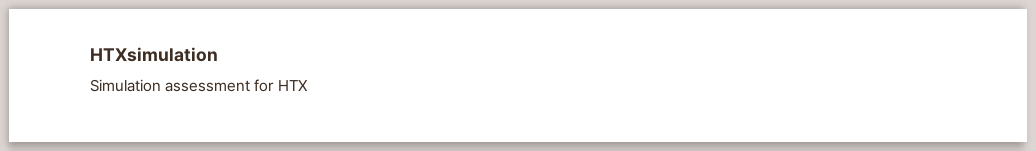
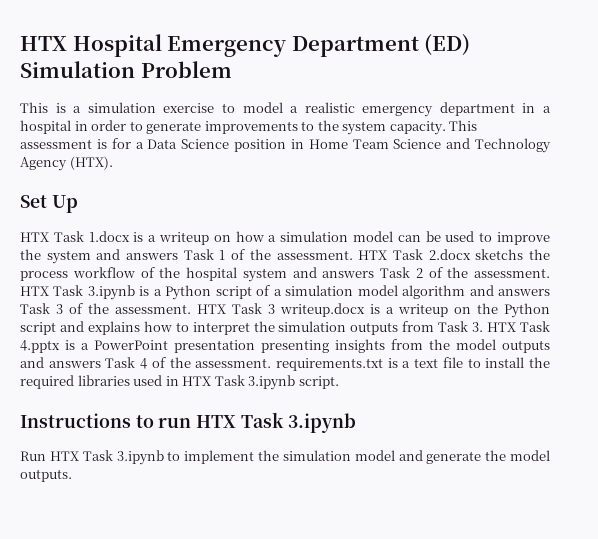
- HTXsimulation
- Simulation assessment for HTX
+ HTX Hospital Emergency Department (ED) Simulation Problem
+ This is a simulation exercise to model a realistic emergency department in a hospital in order to generate improvements to the system capacity. This assessment is for a Data Science position in Home Team Science and Technology Agency (HTX).
+ Set Up
+ HTX Task 1.docx is a writeup on how a simulation model can be used to improve the system and answers Task 1 of the assessment. HTX Task 2.docx sketchs the process workflow of the hospital system and answers Task 2 of the assessment. HTX Task 3.ipynb is a Python script of a simulation model algorithm and answers Task 3 of the assessment. HTX Task 3 writeup.docx is a writeup on the Python script and explains how to interpret the simulation outputs from Task 3. HTX Task 4.pptx is a PowerPoint presentation presenting insights from the model outputs and answers Task 4 of the assessment. requirements.txt is a text file to install the required libraries used in HTX Task 3.ipynb script.
+ Instructions to run HTX Task 3.ipynb
+ Run HTX Task 3.ipynb to implement the simulation model and generate the model outputs.

